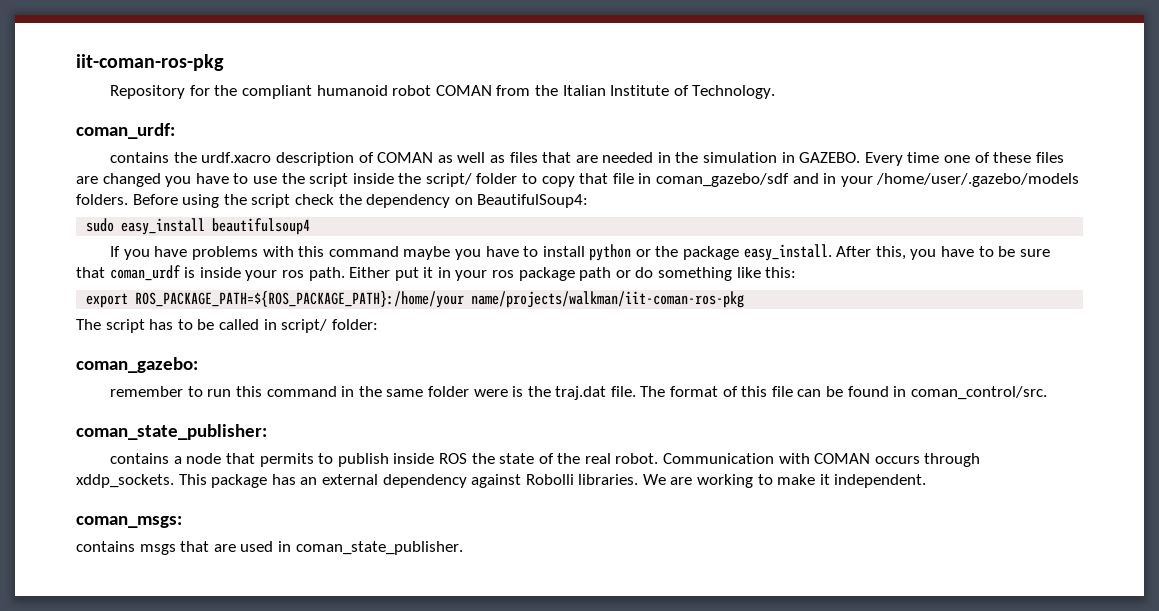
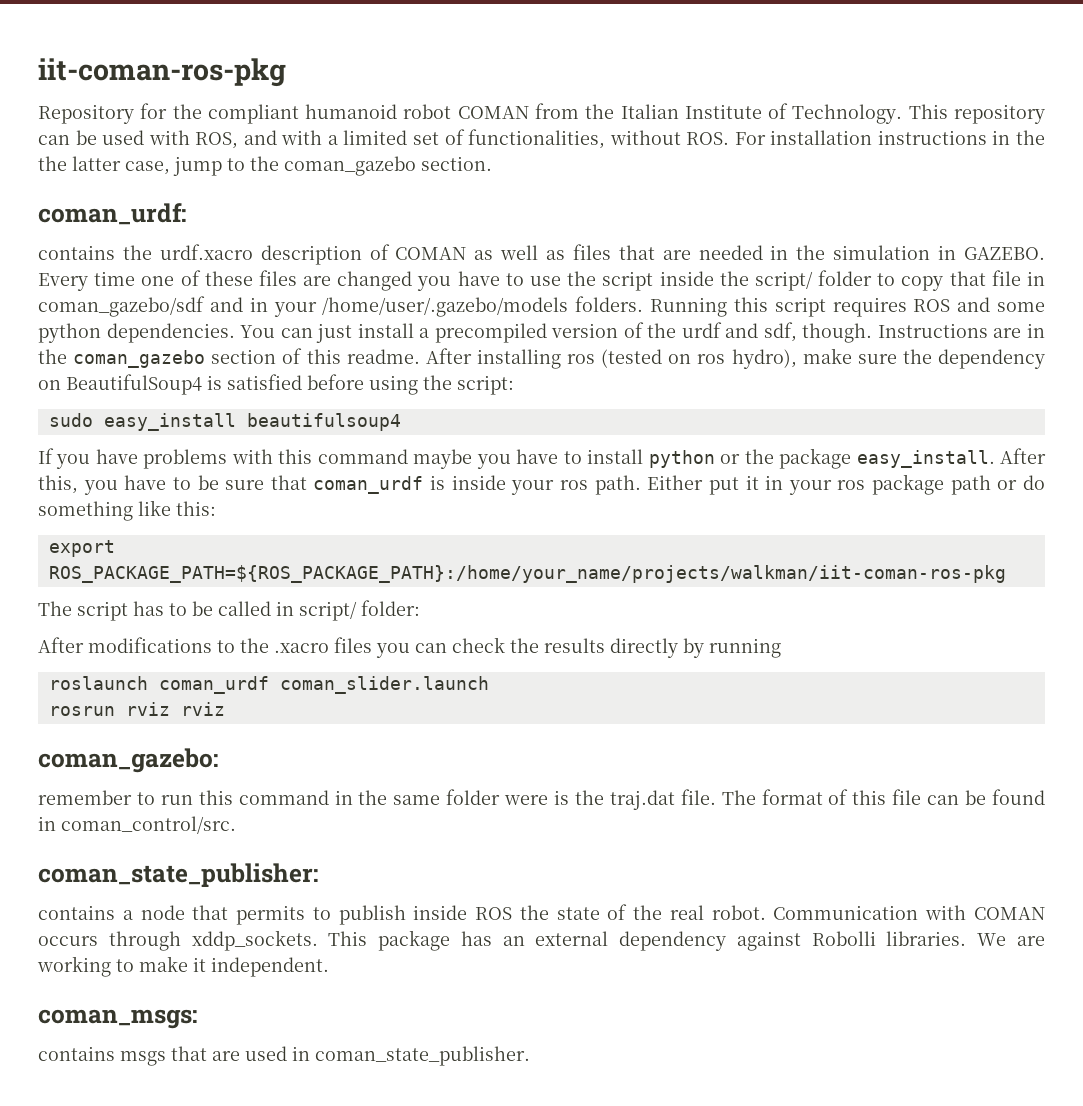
+ This repository can be used with ROS, and with a limited set of functionalities, without ROS. For installation instructions in the the latter case, jump to the coman_gazebo section.
- Before using the script check the dependency on BeautifulSoup4:
+ Running this script requires ROS and some python dependencies. You can just install a precompiled version of the urdf and sdf, though. Instructions are in the coman_gazebo section of this readme. After installing ros (tested on ros hydro), make sure the dependency on BeautifulSoup4 is satisfied before using the script:
- export ROS_PACKAGE_PATH=${ROS_PACKAGE_PATH}:/home/your name/projects/walkman/iit-coman-ros-pkg
+ export ROS_PACKAGE_PATH=${ROS_PACKAGE_PATH}:/home/your_name/projects/walkman/iit-coman-ros-pkg
+ After modifications to the .xacro files you can check the results directly by running
+ roslaunch coman_urdf coman_slider.launch
+ rosrun rviz rviz

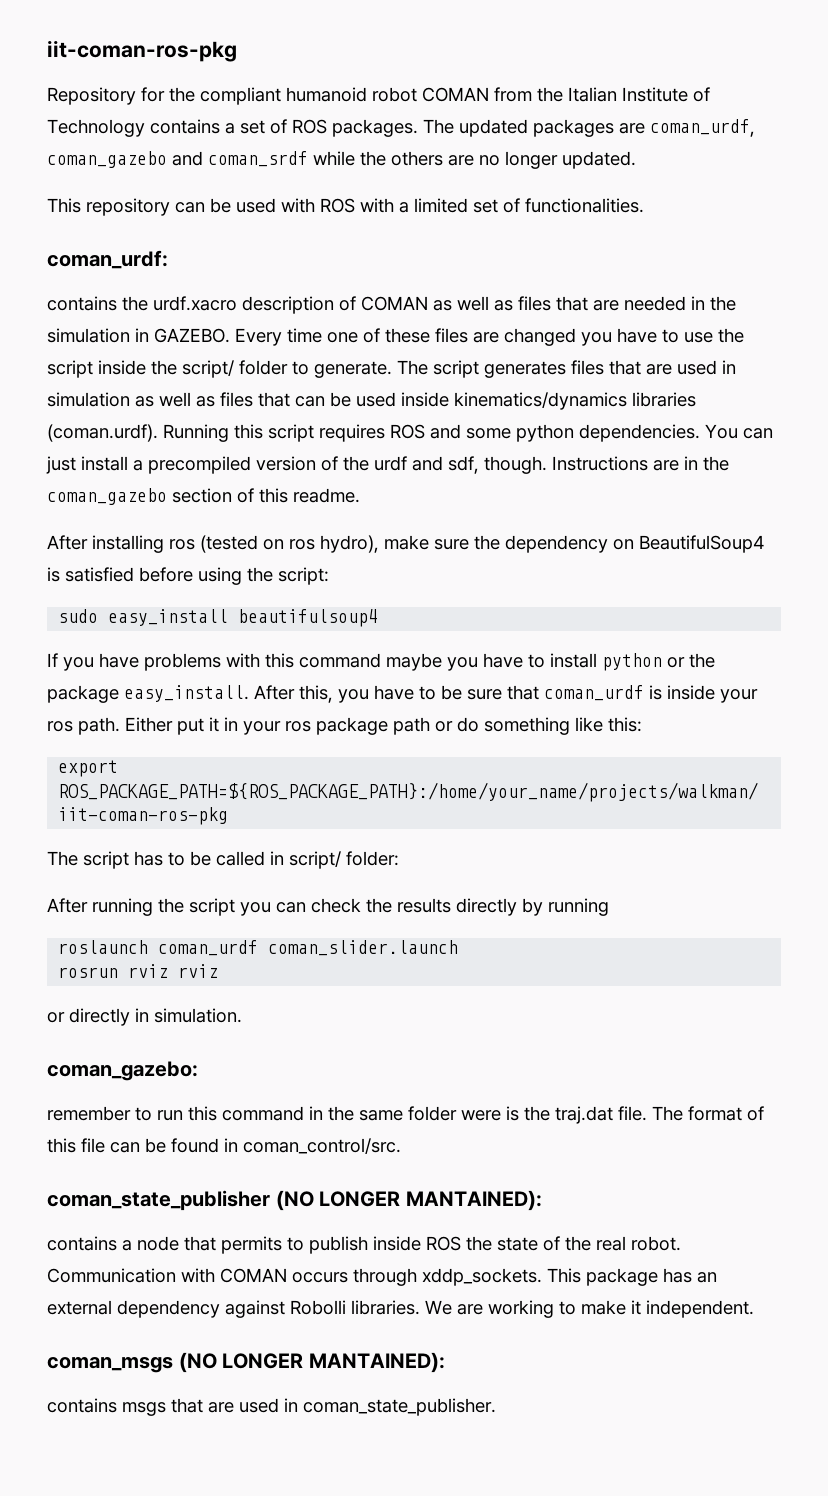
- Repository for the compliant humanoid robot COMAN from the Italian Institute of Technology. This repository can be used with ROS, and with a limited set of functionalities, without ROS. For installation instructions in the the latter case, jump to the coman_gazebo section.
+ Repository for the compliant humanoid robot COMAN from the Italian Institute of Technology contains a set of ROS packages. The updated packages are coman_urdf, coman_gazebo and coman_srdf while the others are no longer updated.
+ This repository can be used with ROS with a limited set of functionalities.
- Every time one of these files are changed you have to use the script inside the script/ folder to copy that file in coman_gazebo/sdf and in your /home/user/.gazebo/models folders. Running this script requires ROS and some python dependencies.
+ Every time one of these files are changed you have to use the script inside the script/ folder to generate. The script generates files that are used in simulation as well as files that can be used inside kinematics/dynamics libraries (coman.urdf). Running this script requires ROS and some python dependencies.
- Instructions are in the coman_gazebo section of this readme. After installing ros (tested on ros hydro), make sure the dependency on BeautifulSoup4 is satisfied before using the script:
+ Instructions are in the coman_gazebo section of this readme.
+ After installing ros (tested on ros hydro), make sure the dependency on BeautifulSoup4 is satisfied before using the script:
- After modifications to the .xacro files you can check the results directly by running
+ After running the script you can check the results directly by running
+ or directly in simulation.
- coman_state_publisher:
+ coman_state_publisher (NO LONGER MANTAINED):
- coman_msgs:
+ coman_msgs (NO LONGER MANTAINED):

